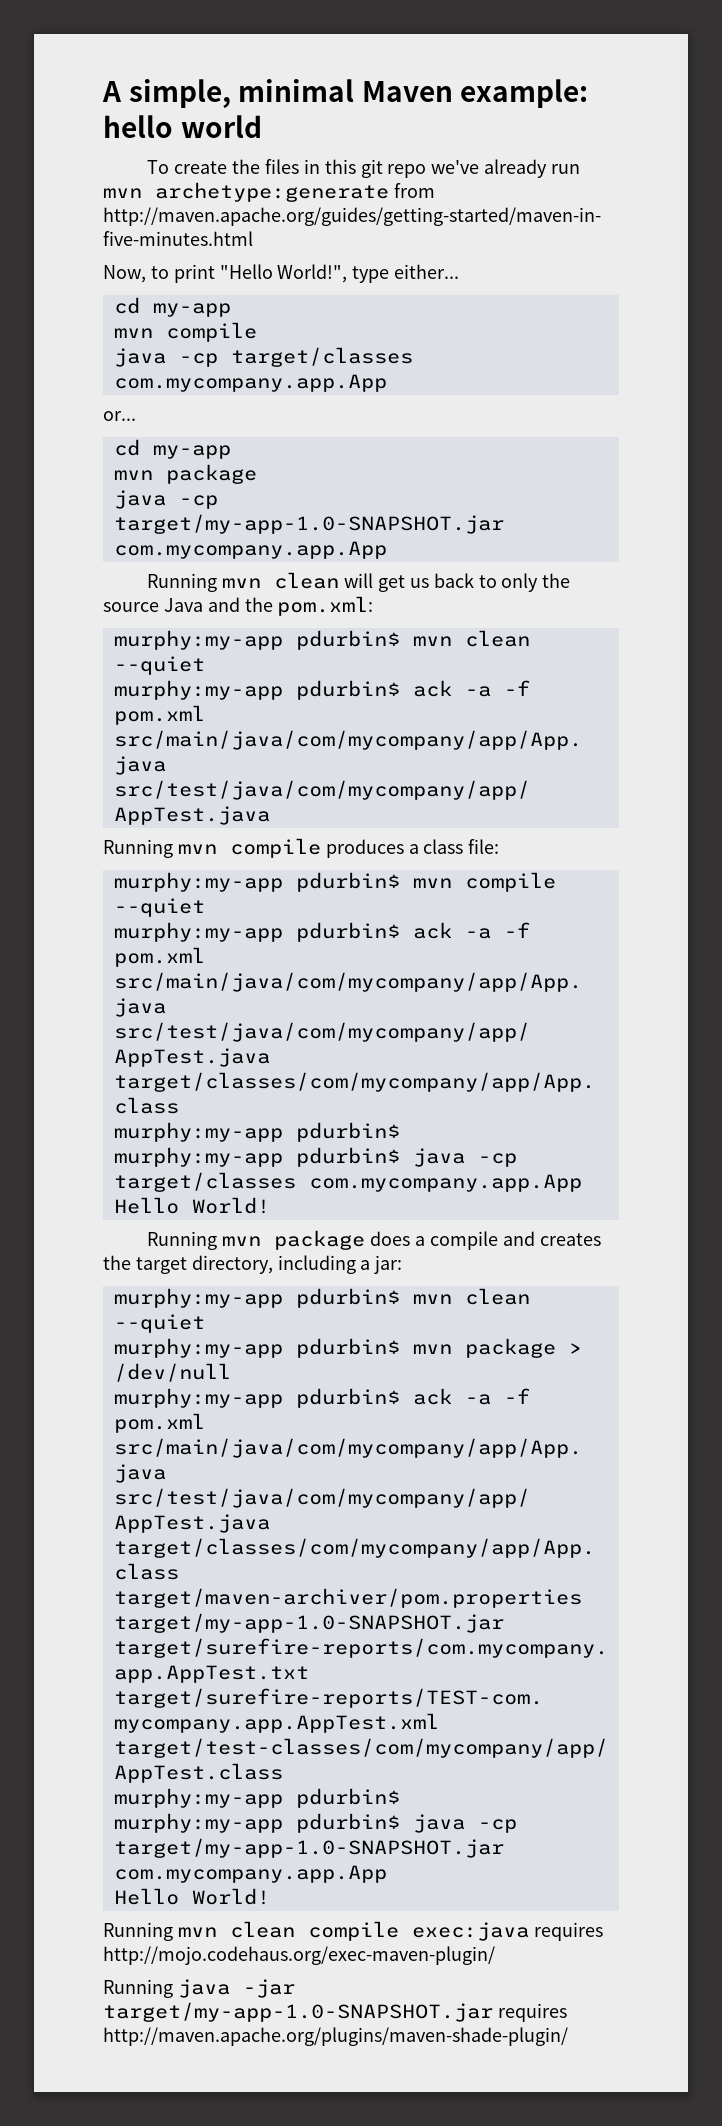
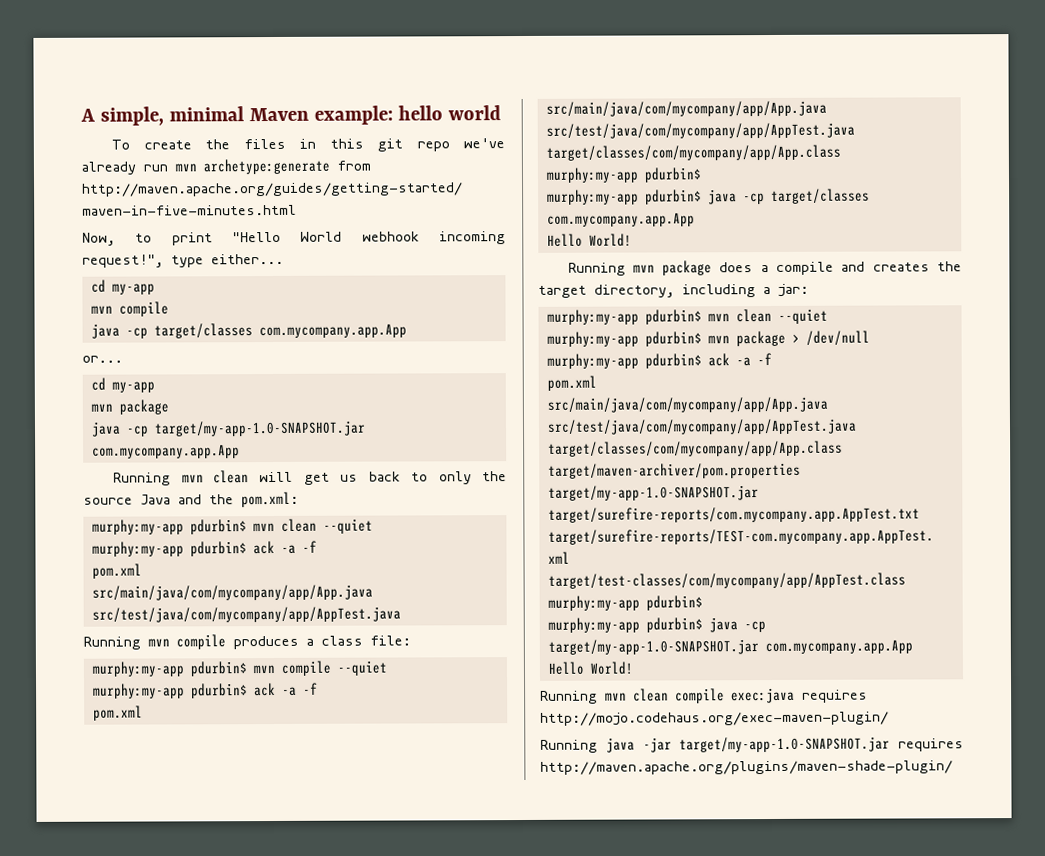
- Now, to print "Hello World!", type either...
+ Now, to print "Hello World webhook incoming request!", type either...

